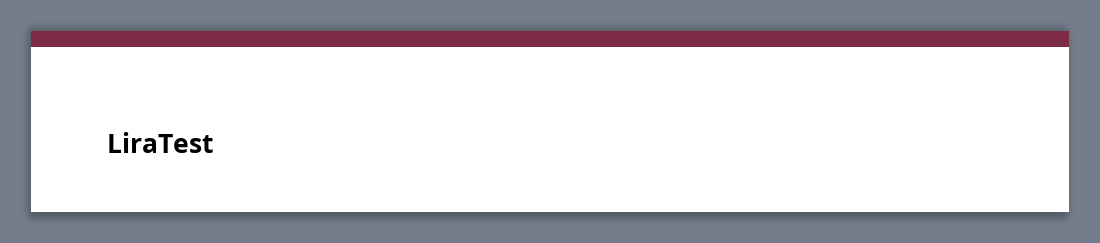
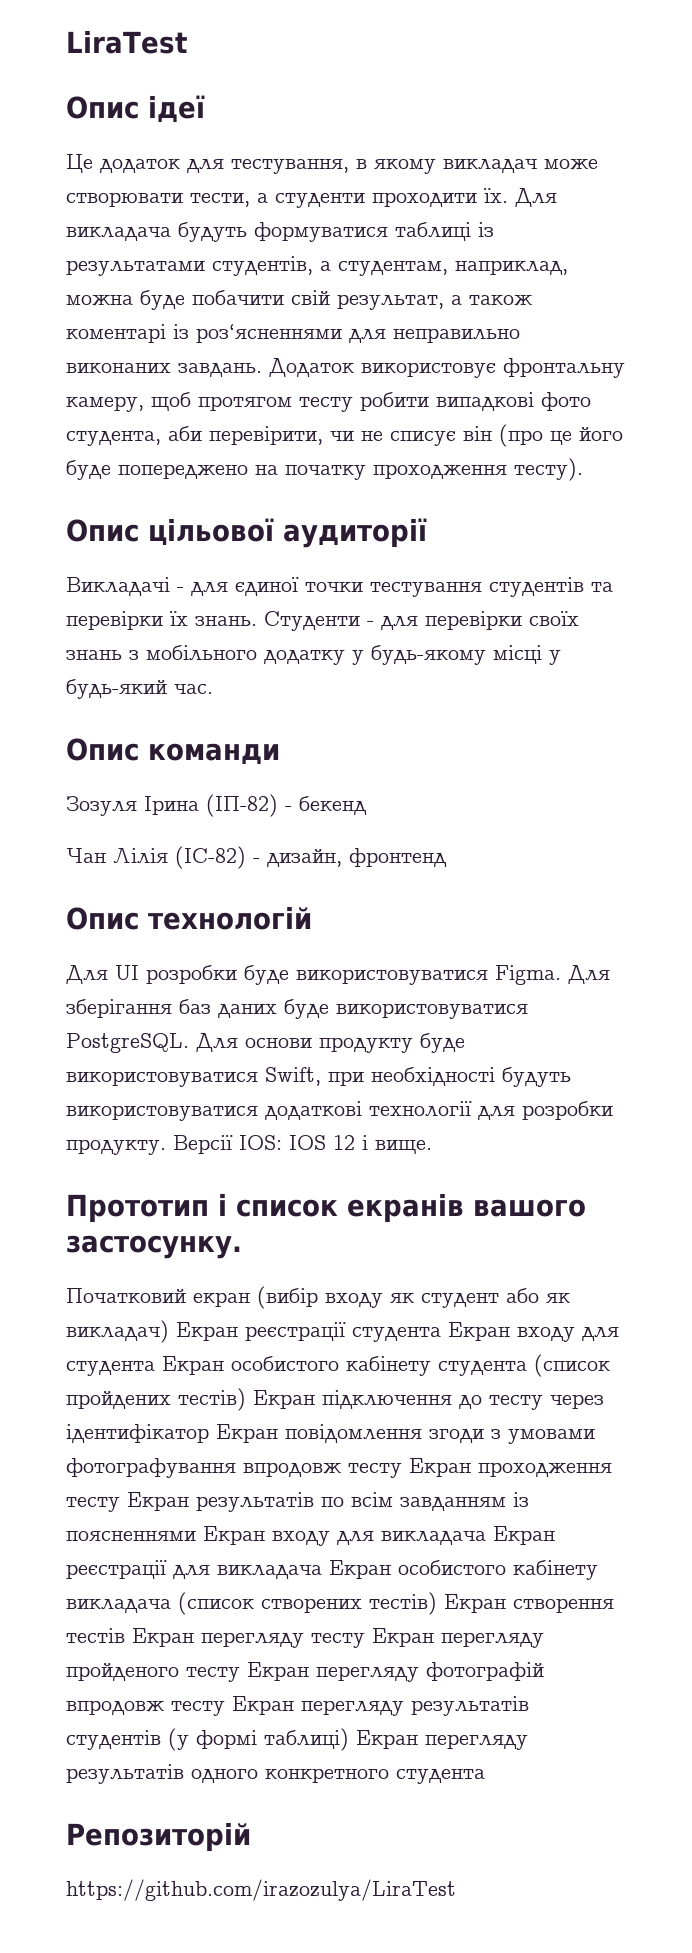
+ Опис ідеї
+ Це додаток для тестування, в якому викладач може створювати тести, а студенти проходити їх. Для викладача будуть формуватися таблиці із результатами студентів, а студентам, наприклад, можна буде побачити свій результат, а також коментарі із роз‘ясненнями для неправильно виконаних завдань. Додаток використовує фронтальну камеру, щоб протягом тесту робити випадкові фото студента, аби перевірити, чи не списує він (про це його буде попереджено на початку проходження тесту).
+ Опис цільової аудиторії
+ Викладачі - для єдиної точки тестування студентів та перевірки їх знань. Студенти - для перевірки своїх знань з мобільного додатку у будь-якому місці у будь-який час.
+ Опис команди
+ Зозуля Ірина (ІП-82) - бекенд
+ Чан Лілія (ІС-82) - дизайн, фронтенд
+ Опис технологій
+ Для UI розробки буде використовуватися Figma. Для зберігання баз даних буде використовуватися PostgreSQL. Для основи продукту буде використовуватися Swift, при необхідності будуть використовуватися додаткові технології для розробки продукту. Версії IOS: IOS 12 і вище.
+ Прототип і список екранів вашого застосунку.
+ Початковий екран (вибір входу як студент або як викладач) Екран реєстрації студента Екран входу для студента Екран особистого кабінету студента (список пройдених тестів) Екран підключення до тесту через ідентифікатор Екран повідомлення згоди з умовами фотографування впродовж тесту Екран проходження тесту Екран результатів по всім завданням із поясненнями Екран входу для викладача Екран реєстрації для викладача Екран особистого кабінету викладача (список створених тестів) Екран створення тестів Екран перегляду тесту Екран перегляду пройденого тесту Екран перегляду фотографій впродовж тесту Екран перегляду результатів студентів (у формі таблиці) Екран перегляду результатів одного конкретного студента
+ Репозиторій
+ https://github.com/irazozulya/LiraTest

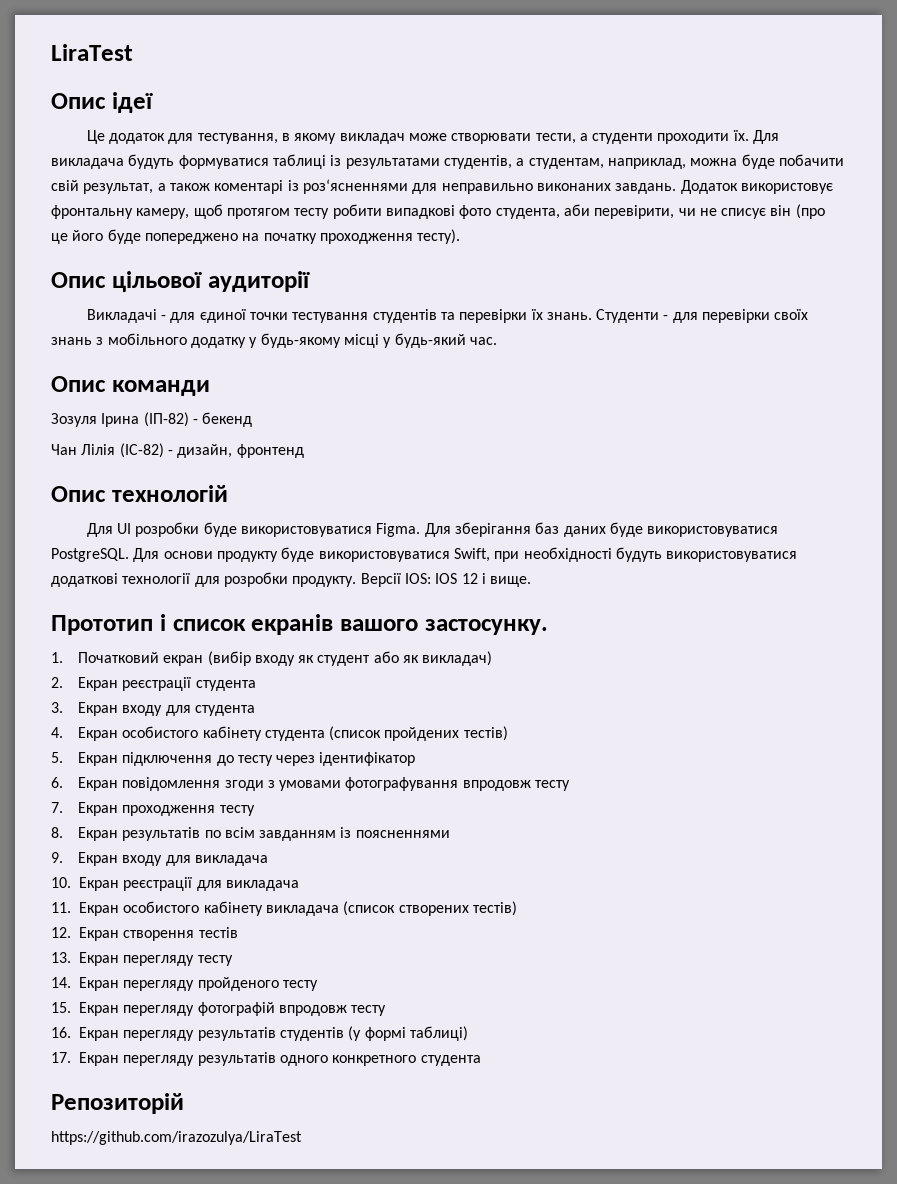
- Початковий екран (вибір входу як студент або як викладач) Екран реєстрації студента Екран входу для студента Екран особистого кабінету студента (список пройдених тестів) Екран підключення до тесту через ідентифікатор Екран повідомлення згоди з умовами фотографування впродовж тесту Екран проходження тесту Екран результатів по всім завданням із поясненнями Екран входу для викладача Екран реєстрації для викладача Екран особистого кабінету викладача (список створених тестів) Екран створення тестів Екран перегляду тесту Екран перегляду пройденого тесту Екран перегляду фотографій впродовж тесту Екран перегляду результатів студентів (у формі таблиці) Екран перегляду результатів одного конкретного студента
+ 1. Початковий екран (вибір входу як студент або як викладач)
+ 2. Екран реєстрації студента
+ 3. Екран входу для студента
+ 4. Екран особистого кабінету студента (список пройдених тестів)
+ 5. Екран підключення до тесту через ідентифікатор
+ 6. Екран повідомлення згоди з умовами фотографування впродовж тесту
+ 7. Екран проходження тесту
+ 8. Екран результатів по всім завданням із поясненнями
+ 9. Екран входу для викладача
+ 10. Екран реєстрації для викладача
+ 11. Екран особистого кабінету викладача (список створених тестів)
+ 12. Екран створення тестів
+ 13. Екран перегляду тесту
+ 14. Екран перегляду пройденого тесту
+ 15. Екран перегляду фотографій впродовж тесту
+ 16. Екран перегляду результатів студентів (у формі таблиці)
+ 17. Екран перегляду результатів одного конкретного студента

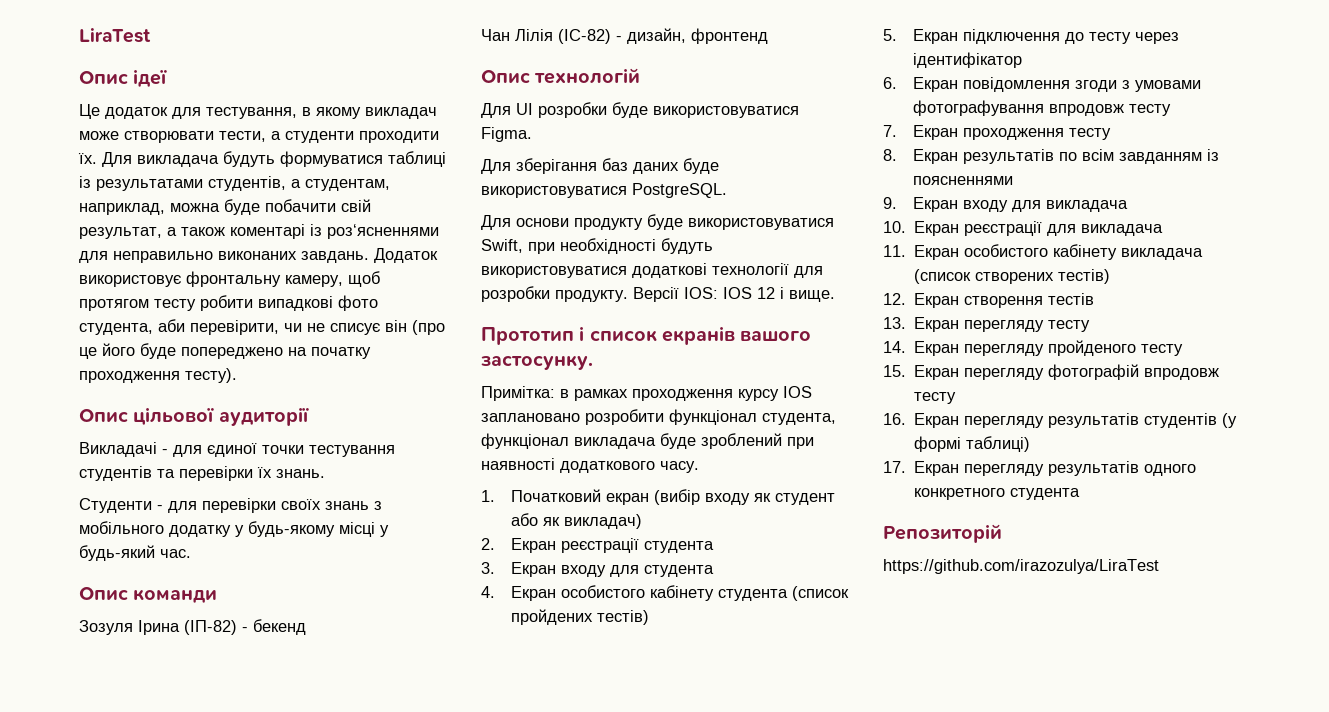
- Викладачі - для єдиної точки тестування студентів та перевірки їх знань. Студенти - для перевірки своїх знань з мобільного додатку у будь-якому місці у будь-який час.
+ Викладачі - для єдиної точки тестування студентів та перевірки їх знань.
+ Студенти - для перевірки своїх знань з мобільного додатку у будь-якому місці у будь-який час.
- Для UI розробки буде використовуватися Figma. Для зберігання баз даних буде використовуватися PostgreSQL. Для основи продукту буде використовуватися Swift, при необхідності будуть використовуватися додаткові технології для розробки продукту.
+ Для UI розробки буде використовуватися Figma.
+ Для зберігання баз даних буде використовуватися PostgreSQL.
+ Для основи продукту буде використовуватися Swift, при необхідності будуть використовуватися додаткові технології для розробки продукту.
+ Примітка: в рамках проходження курсу IOS заплановано розробити функціонал студента, функціонал викладача буде зроблений при наявності додаткового часу.

